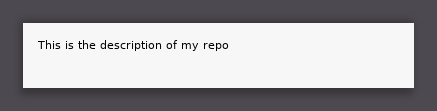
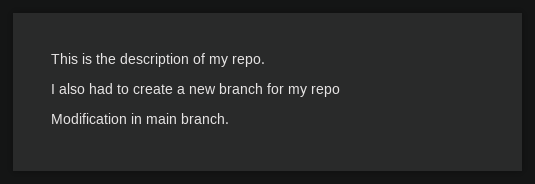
- This is the description of my repo
+ This is the description of my repo.
+ I also had to create a new branch for my repo
+ Modification in main branch.

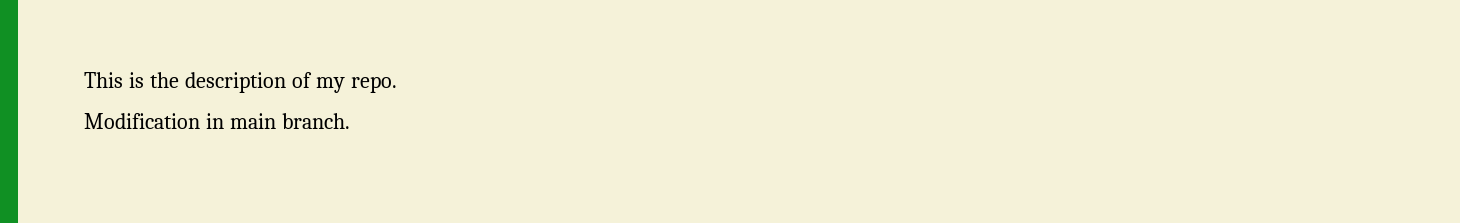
- I also had to create a new branch for my repo

